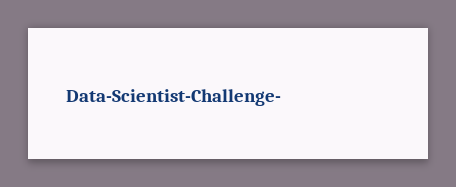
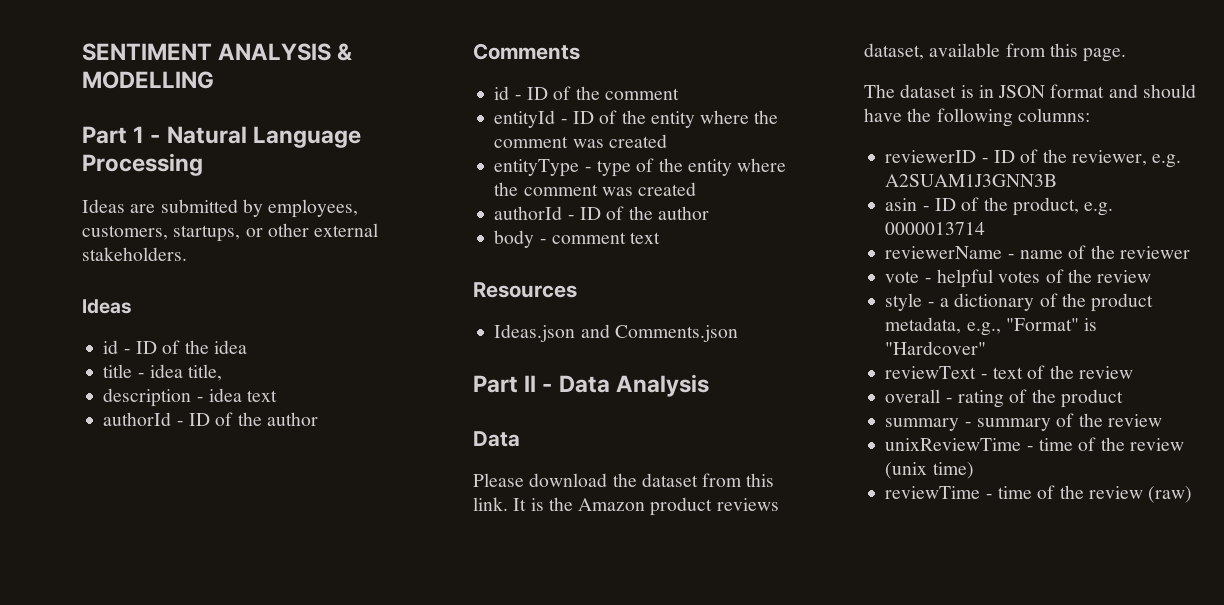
- Data-Scientist-Challenge-
+ SENTIMENT ANALYSIS & MODELLING
+ Part 1 - Natural Language Processing
+ Ideas are submitted by employees, customers, startups, or other external stakeholders.
+ Ideas
+ id - ID of the idea
+ title - idea title,
+ description - idea text
+ authorId - ID of the author
+ Comments
+ id - ID of the comment
+ entityId - ID of the entity where the comment was created
+ entityType - type of the entity where the comment was created
+ authorId - ID of the author
+ body - comment text
+ Resources
+ Ideas.json and Comments.json
+ Part II - Data Analysis
+ Data
+ Please download the dataset from this link. It is the Amazon product reviews dataset, available from this page.
+ The dataset is in JSON format and should have the following columns:
+ reviewerID - ID of the reviewer, e.g. A2SUAM1J3GNN3B
+ asin - ID of the product, e.g. 0000013714
+ reviewerName - name of the reviewer
+ vote - helpful votes of the review
+ style - a dictionary of the product metadata, e.g., "Format" is "Hardcover"
+ reviewText - text of the review
+ overall - rating of the product
+ summary - summary of the review
+ unixReviewTime - time of the review (unix time)
+ reviewTime - time of the review (raw)

